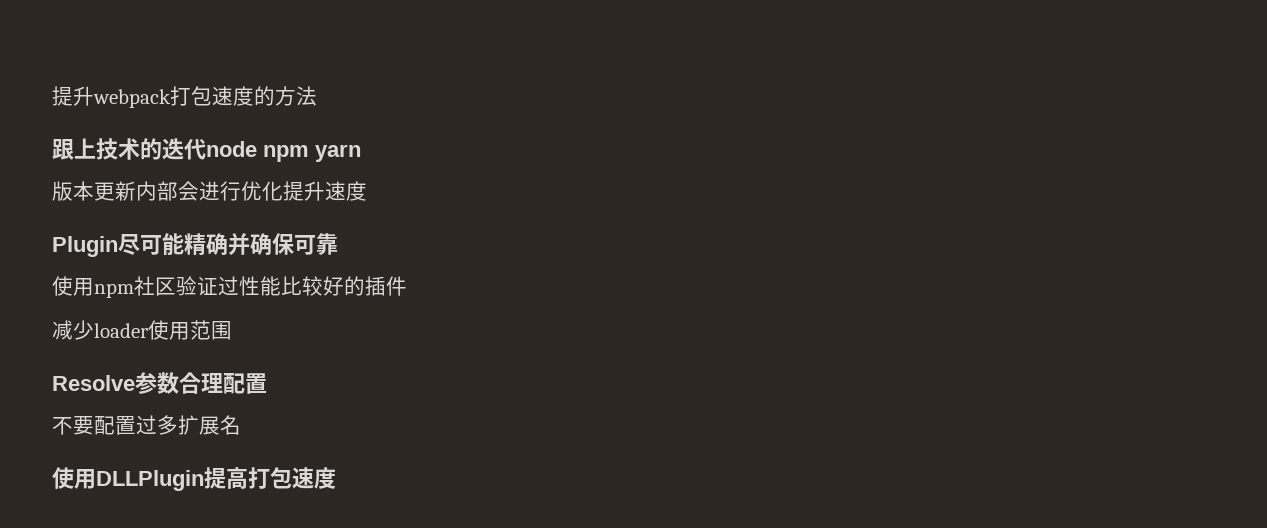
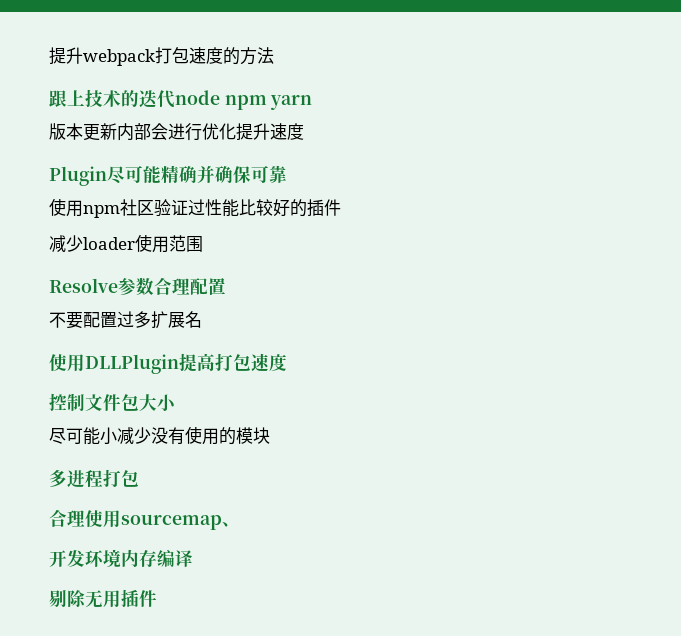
+ 控制文件包大小
+ 尽可能小减少没有使用的模块
+ 多进程打包
+ 合理使用sourcemap、
+ 开发环境内存编译
+ 剔除无用插件

